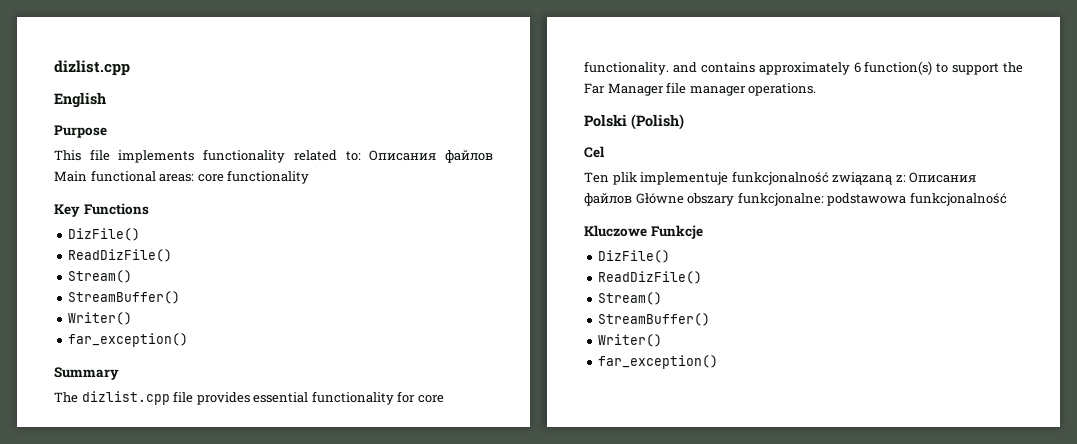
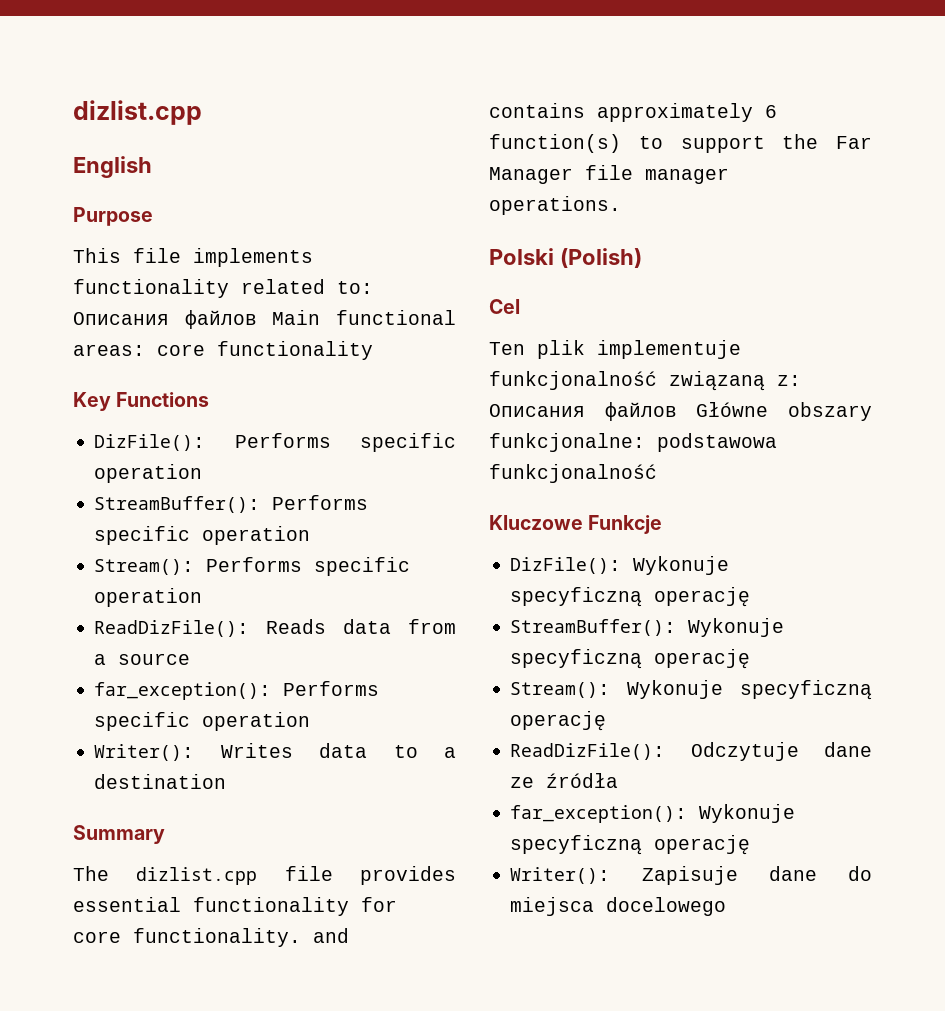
  Key Functions
- DizFile()
- ReadDizFile()
- Stream()
- StreamBuffer()
- Writer()
- far_exception()
+ DizFile(): Performs specific operation
+ StreamBuffer(): Performs specific operation
+ Stream(): Performs specific operation
+ ReadDizFile(): Reads data from a source
+ far_exception(): Performs specific operation
+ Writer(): Writes data to a destination
  Kluczowe Funkcje
- DizFile()
- ReadDizFile()
- Stream()
- StreamBuffer()
- Writer()
- far_exception()
+ DizFile(): Wykonuje specyficzną operację
+ StreamBuffer(): Wykonuje specyficzną operację
+ Stream(): Wykonuje specyficzną operację
+ ReadDizFile(): Odczytuje dane ze źródła
+ far_exception(): Wykonuje specyficzną operację
+ Writer(): Zapisuje dane do miejsca docelowego

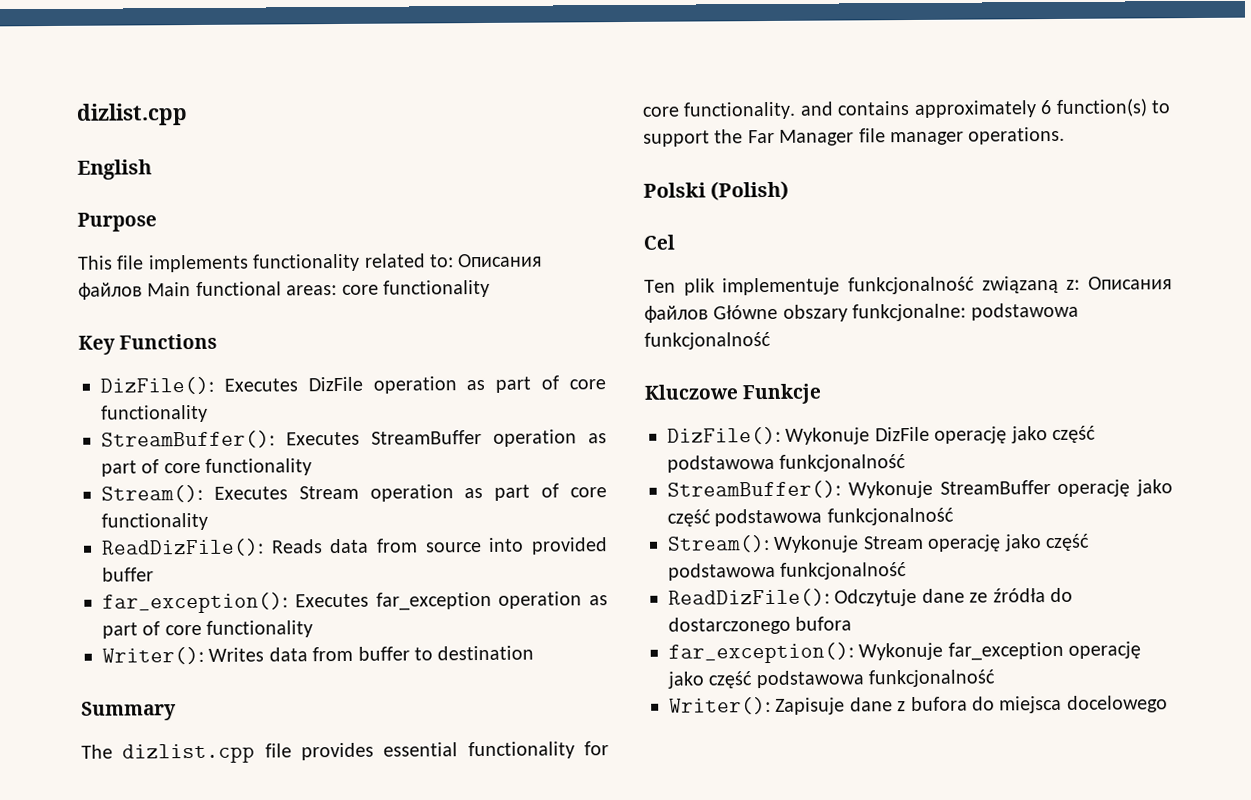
- DizFile(): Performs specific operation
- StreamBuffer(): Performs specific operation
- Stream(): Performs specific operation
+ DizFile(): Executes DizFile operation as part of core functionality
+ StreamBuffer(): Executes StreamBuffer operation as part of core functionality
+ Stream(): Executes Stream operation as part of core functionality
- ReadDizFile(): Reads data from a source
- far_exception(): Performs specific operation
+ ReadDizFile(): Reads data from source into provided buffer
+ far_exception(): Executes far_exception operation as part of core functionality
- Writer(): Writes data to a destination
+ Writer(): Writes data from buffer to destination
- DizFile(): Wykonuje specyficzną operację
+ DizFile(): Wykonuje DizFile operację jako część podstawowa funkcjonalność
- StreamBuffer(): Wykonuje specyficzną operację
+ StreamBuffer(): Wykonuje StreamBuffer operację jako część podstawowa funkcjonalność
- Stream(): Wykonuje specyficzną operację
+ Stream(): Wykonuje Stream operację jako część podstawowa funkcjonalność
- ReadDizFile(): Odczytuje dane ze źródła
+ ReadDizFile(): Odczytuje dane ze źródła do dostarczonego bufora
- far_exception(): Wykonuje specyficzną operację
+ far_exception(): Wykonuje far_exception operację jako część podstawowa funkcjonalność
- Writer(): Zapisuje dane do miejsca docelowego
+ Writer(): Zapisuje dane z bufora do miejsca docelowego

